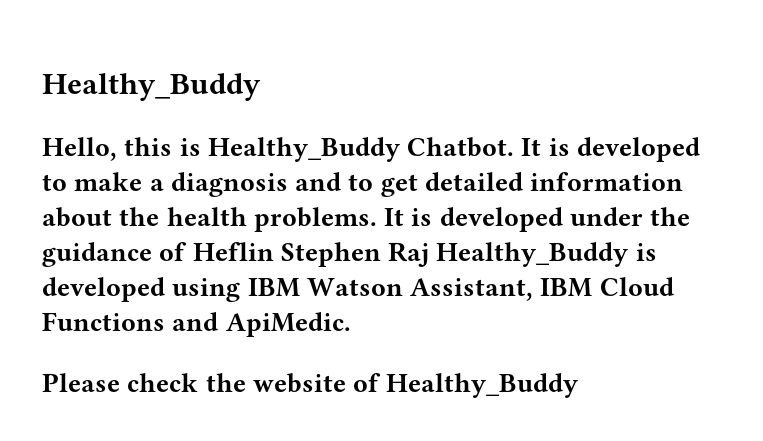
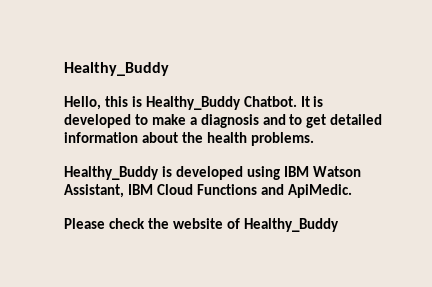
- It is developed to make a diagnosis and to get detailed information about the health problems. It is developed under the guidance of Heflin Stephen Raj Healthy_Buddy is developed using IBM Watson Assistant, IBM Cloud Functions and ApiMedic.
+ It is developed to make a diagnosis and to get detailed information about the health problems.
+ Healthy_Buddy is developed using IBM Watson Assistant, IBM Cloud Functions and ApiMedic.

